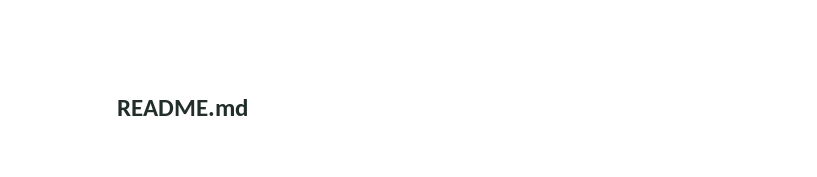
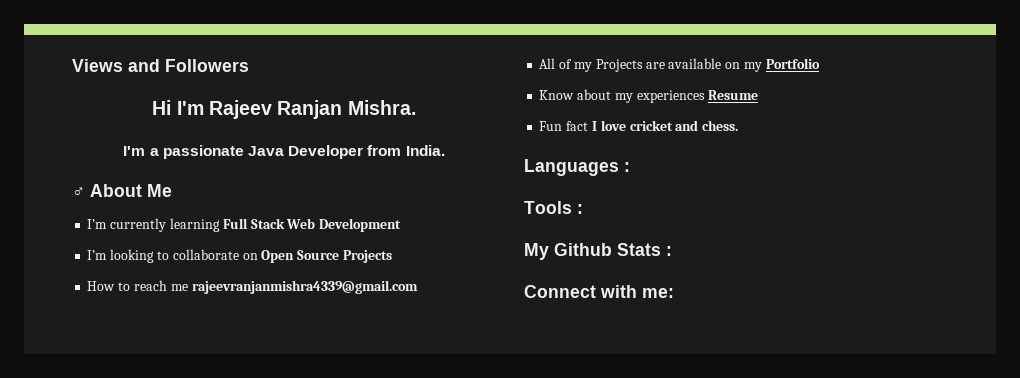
- README.md
+ Views and Followers
+ Hi I'm Rajeev Ranjan Mishra.
+ I'm a passionate Java Developer from India.
+ ♂ About Me
+ I’m currently learning Full Stack Web Development
+ I’m looking to collaborate on Open Source Projects
+ How to reach me rajeevranjanmishra4339@gmail.com
+ All of my Projects are available on my Portfolio
+ Know about my experiences Resume
+ Fun fact I love cricket and chess.
+ Languages :
+ Tools :
+ My Github Stats :
+ Connect with me:

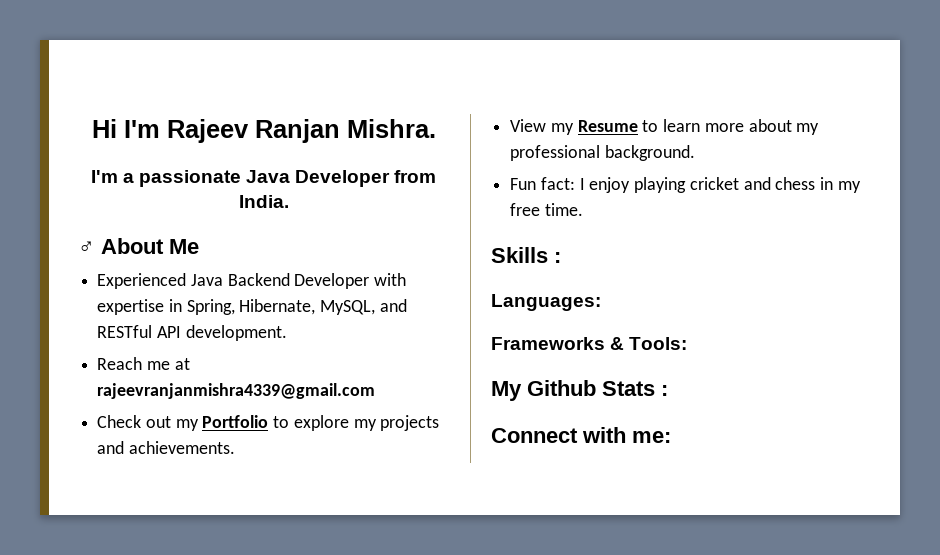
- Views and Followers
- I’m currently learning Full Stack Web Development
- I’m looking to collaborate on Open Source Projects
- How to reach me rajeevranjanmishra4339@gmail.com
- All of my Projects are available on my Portfolio
- Know about my experiences Resume
- Fun fact I love cricket and chess.
- Languages :
- Tools :
+ Experienced Java Backend Developer with expertise in Spring, Hibernate, MySQL, and RESTful API development.
+ Reach me at rajeevranjanmishra4339@gmail.com
+ Check out my Portfolio to explore my projects and achievements.
+ View my Resume to learn more about my professional background.
+ Fun fact: I enjoy playing cricket and chess in my free time.
+ Skills :
+ Languages:
+ Frameworks & Tools:

